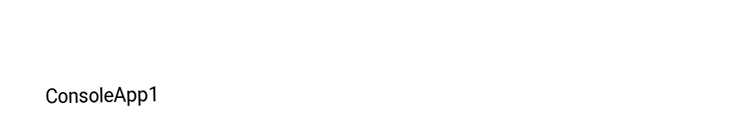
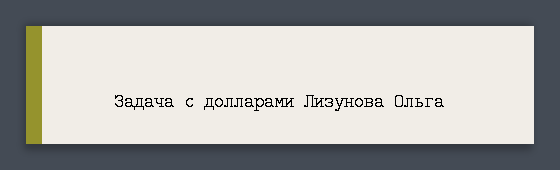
- ConsoleApp1
+ Задача с долларами Лизунова Ольга

